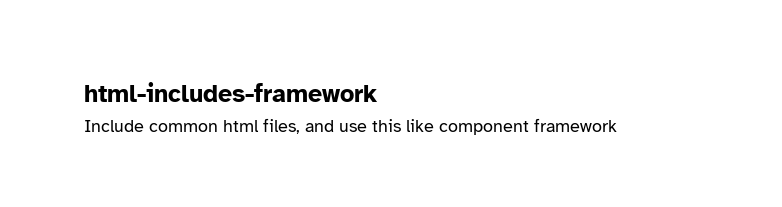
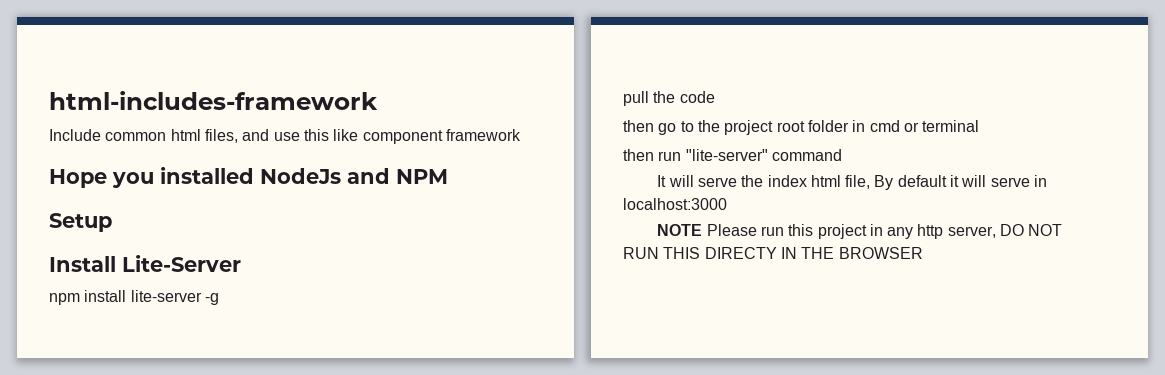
+ Hope you installed NodeJs and NPM
+ Setup
+ Install Lite-Server
+ npm install lite-server -g
+ pull the code
+ then go to the project root folder in cmd or terminal
+ then run "lite-server" command
+ It will serve the index html file, By default it will serve in localhost:3000
+ NOTE Please run this project in any http server, DO NOT RUN THIS DIRECTY IN THE BROWSER

